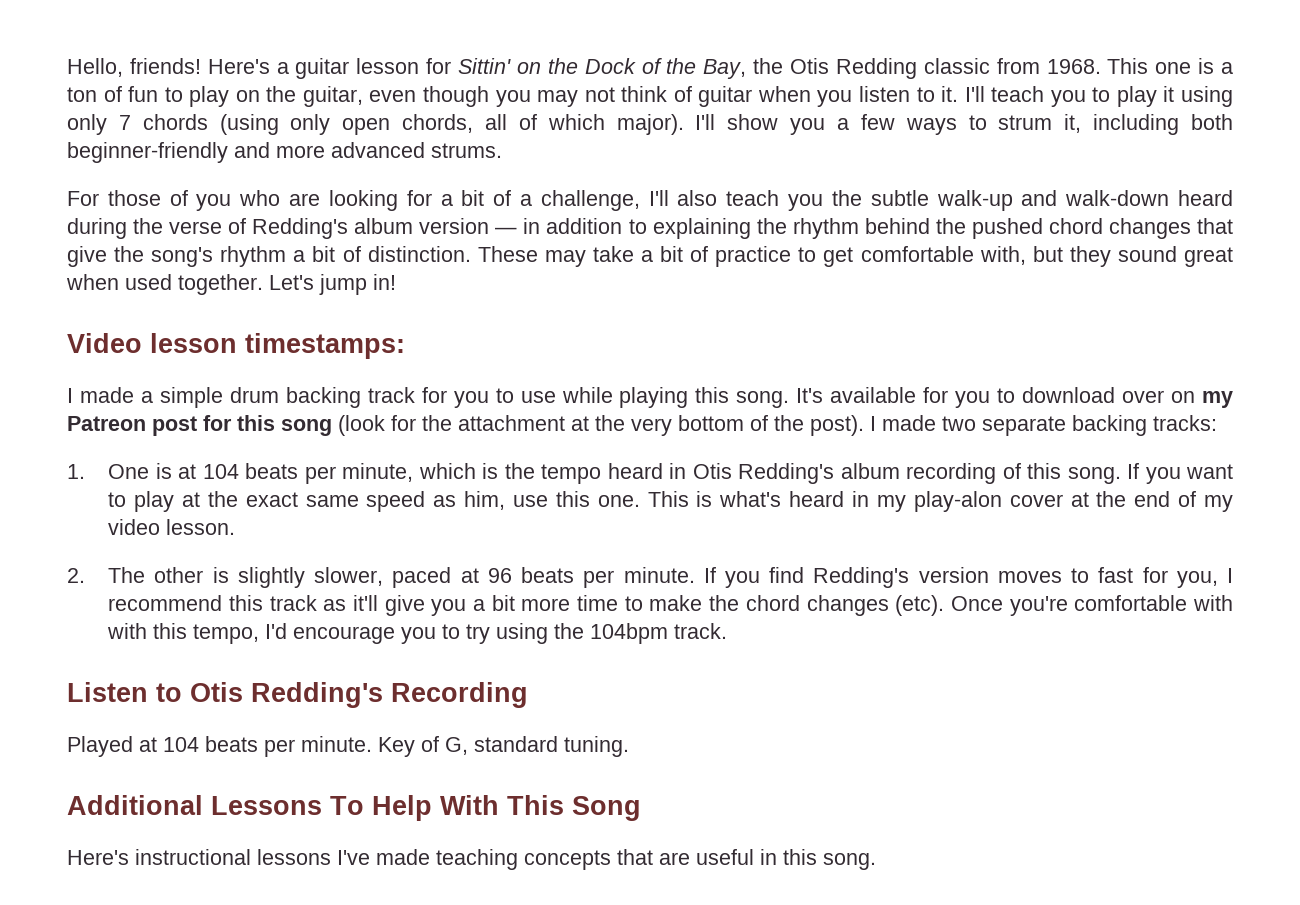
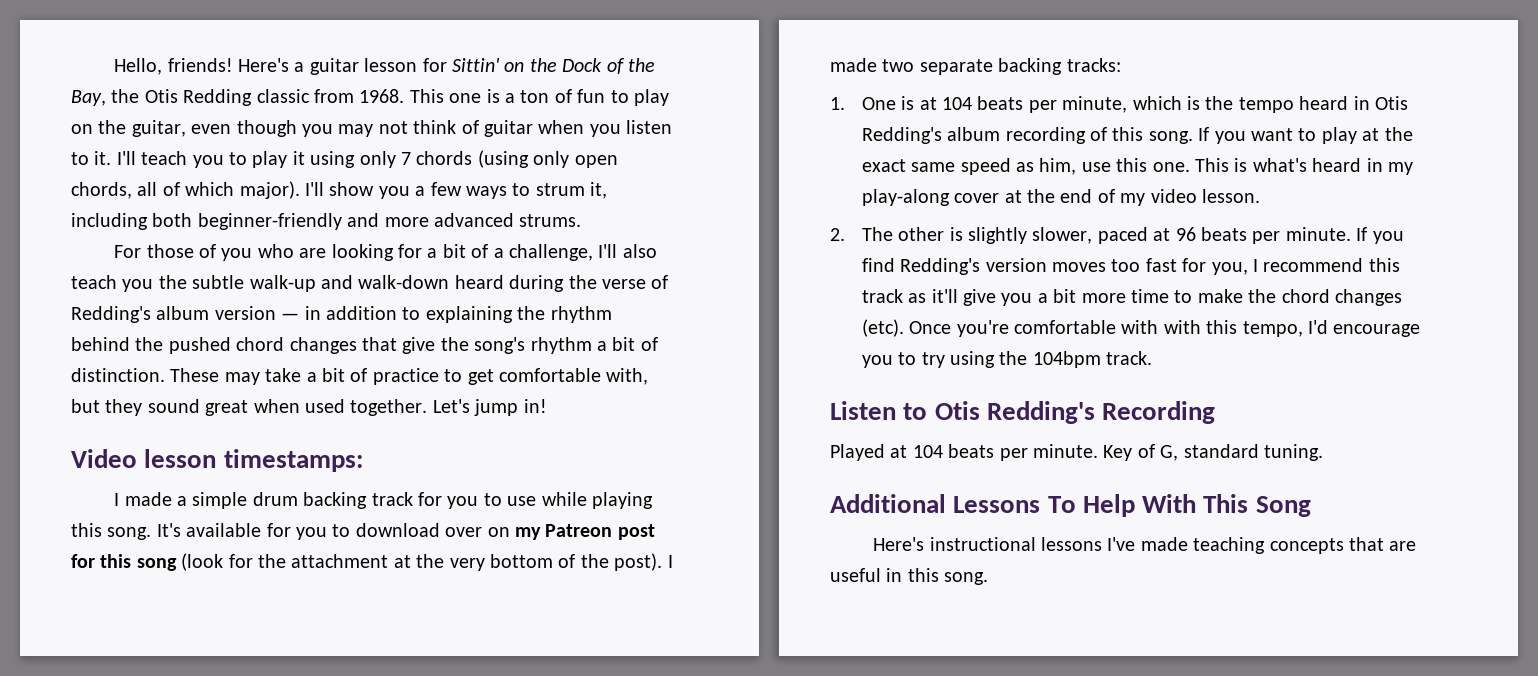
- This is what's heard in my play-alon cover at the end of my video lesson.
+ This is what's heard in my play-along cover at the end of my video lesson.
- If you find Redding's version moves to fast for you, I recommend this track as it'll give you a bit more time to make the chord changes (etc).
+ If you find Redding's version moves too fast for you, I recommend this track as it'll give you a bit more time to make the chord changes (etc).

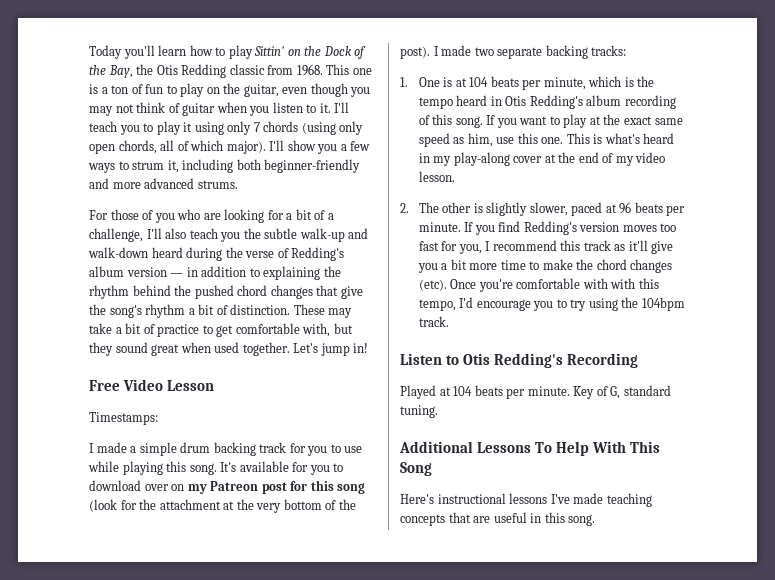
- Hello, friends! Here's a guitar lesson for Sittin' on the Dock of the Bay, the Otis Redding classic from 1968.
+ Today you'll learn how to play Sittin' on the Dock of the Bay, the Otis Redding classic from 1968.
- Video lesson timestamps:
+ Free Video Lesson
+ Timestamps:

